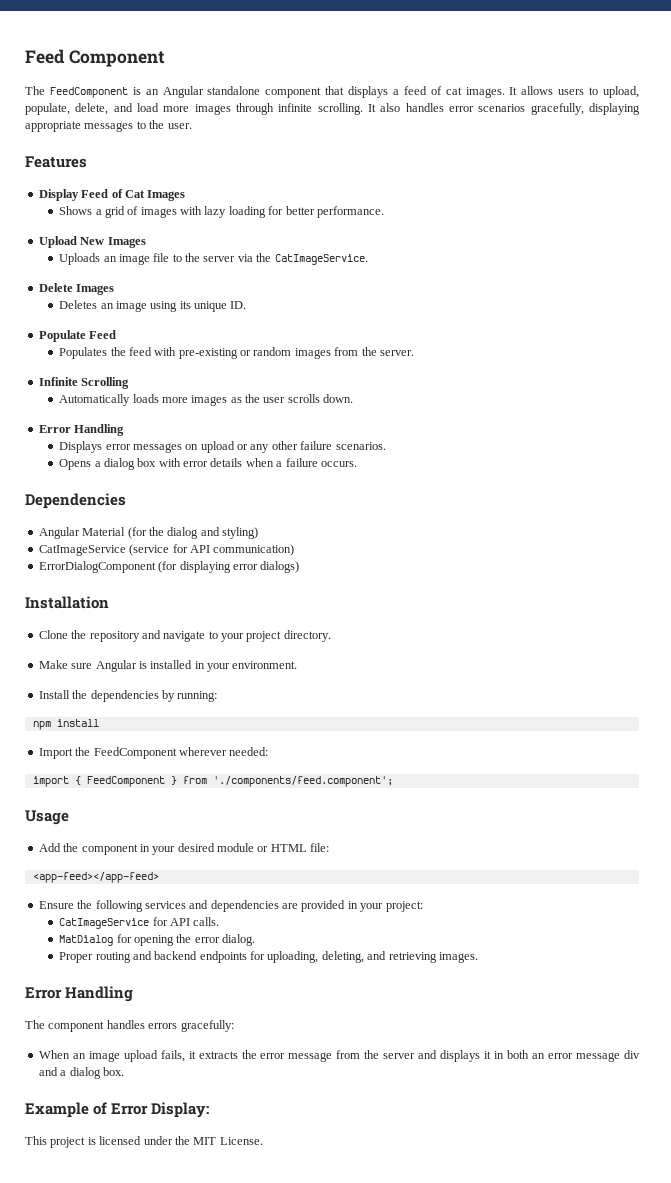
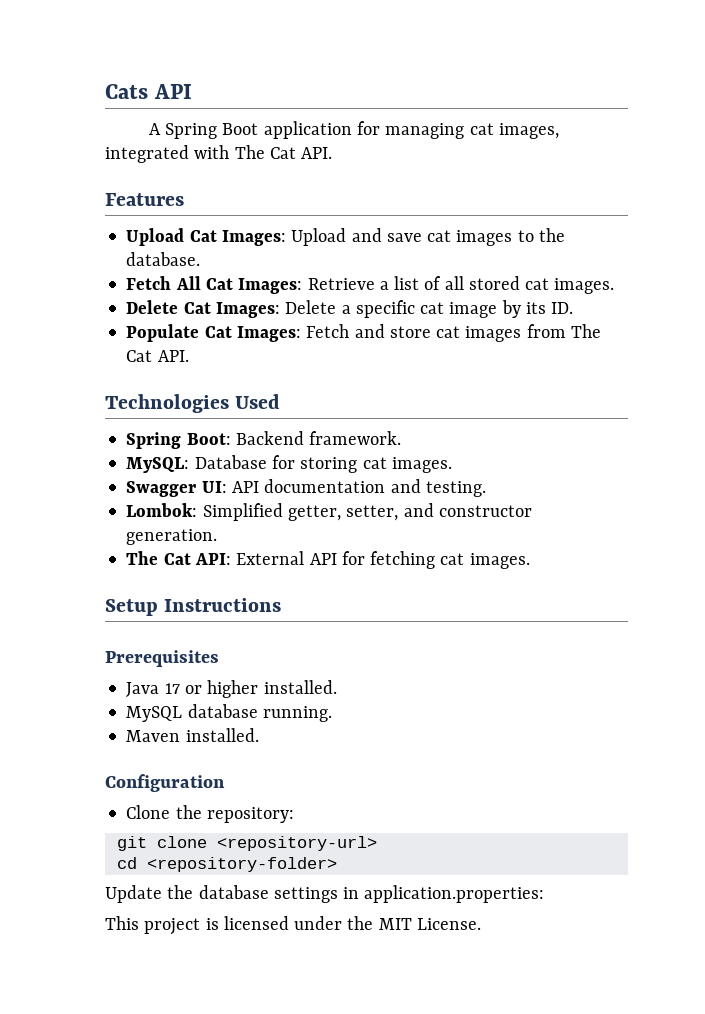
- Feed Component
- The FeedComponent is an Angular standalone component that displays a feed of cat images. It allows users to upload, populate, delete, and load more images through infinite scrolling. It also handles error scenarios gracefully, displaying appropriate messages to the user.
+ Cats API
+ A Spring Boot application for managing cat images, integrated with The Cat API.
  Features
- Display Feed of Cat Images
- Shows a grid of images with lazy loading for better performance.
- Upload New Images
- Uploads an image file to the server via the CatImageService.
- Delete Images
- Deletes an image using its unique ID.
- Populate Feed
- Populates the feed with pre-existing or random images from the server.
- Infinite Scrolling
- Automatically loads more images as the user scrolls down.
- Error Handling
- Displays error messages on upload or any other failure scenarios.
- Opens a dialog box with error details when a failure occurs.
- Dependencies
- Angular Material (for the dialog and styling)
- CatImageService (service for API communication)
- ErrorDialogComponent (for displaying error dialogs)
- Installation
- Clone the repository and navigate to your project directory.
- Make sure Angular is installed in your environment.
- Install the dependencies by running:
- npm install
- Import the FeedComponent wherever needed:
- import { FeedComponent } from './components/feed.component';
- Usage
- Add the component in your desired module or HTML file:
- <app-feed></app-feed>
- Ensure the following services and dependencies are provided in your project:
- CatImageService for API calls.
- MatDialog for opening the error dialog.
- Proper routing and backend endpoints for uploading, deleting, and retrieving images.
- Error Handling
- The component handles errors gracefully:
- When an image upload fails, it extracts the error message from the server and displays it in both an error message div and a dialog box.
- Example of Error Display:
+ Upload Cat Images: Upload and save cat images to the database.
+ Fetch All Cat Images: Retrieve a list of all stored cat images.
+ Delete Cat Images: Delete a specific cat image by its ID.
+ Populate Cat Images: Fetch and store cat images from The Cat API.
+ Technologies Used
+ Spring Boot: Backend framework.
+ MySQL: Database for storing cat images.
+ Swagger UI: API documentation and testing.
+ Lombok: Simplified getter, setter, and constructor generation.
+ The Cat API: External API for fetching cat images.
+ Setup Instructions
+ Prerequisites
+ Java 17 or higher installed.
+ MySQL database running.
+ Maven installed.
+ Configuration
+ Clone the repository:
+ git clone <repository-url>
+ cd <repository-folder>
+ Update the database settings in application.properties:

